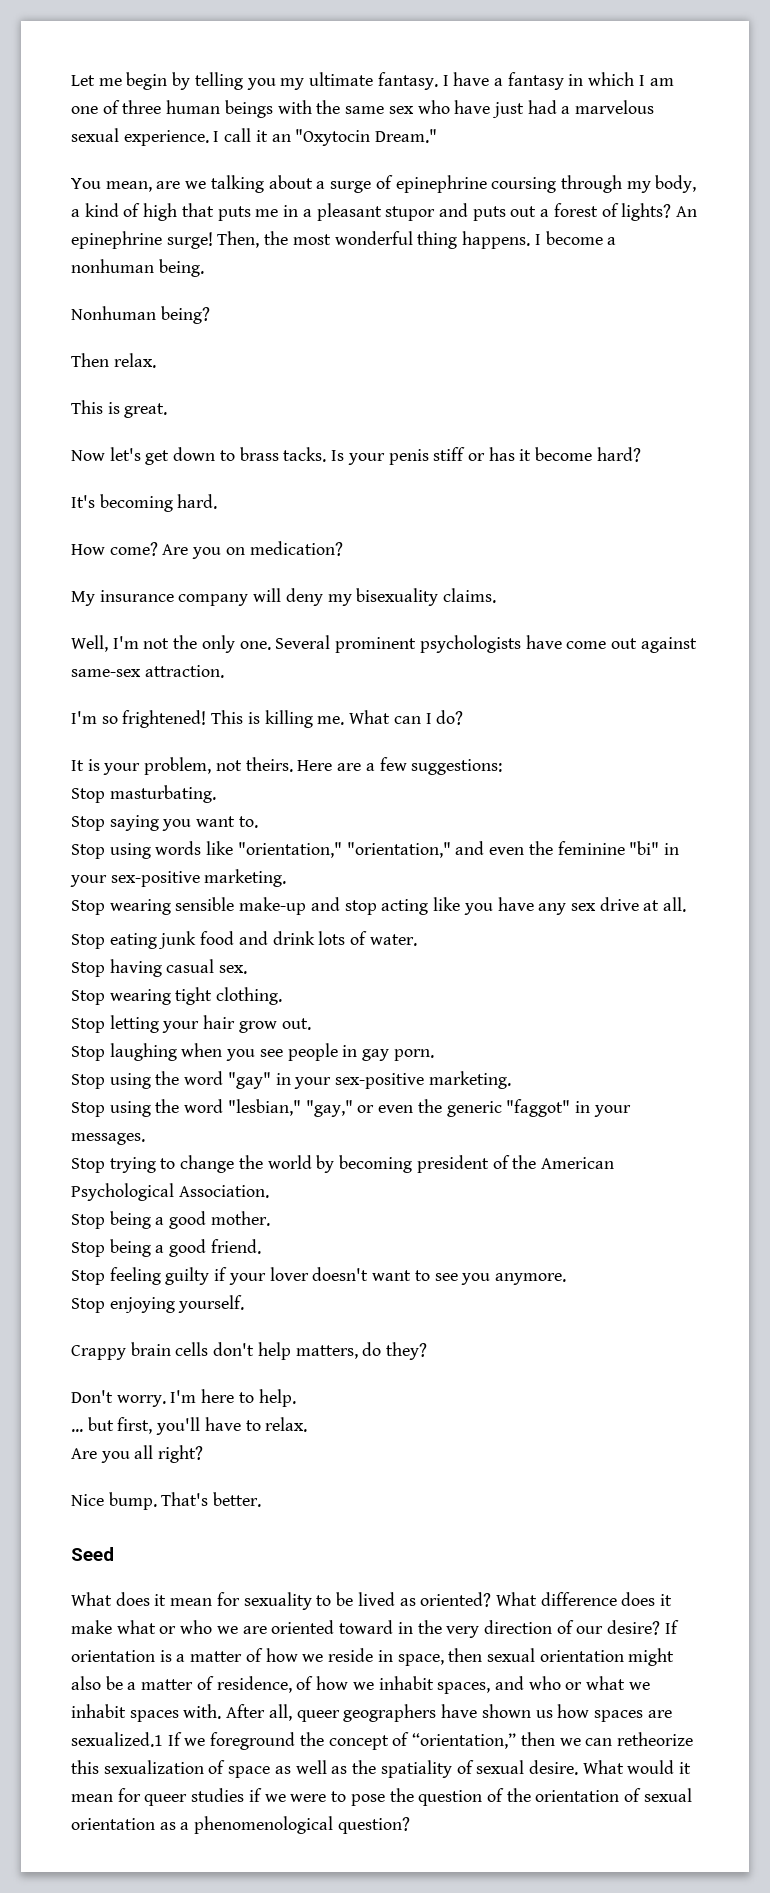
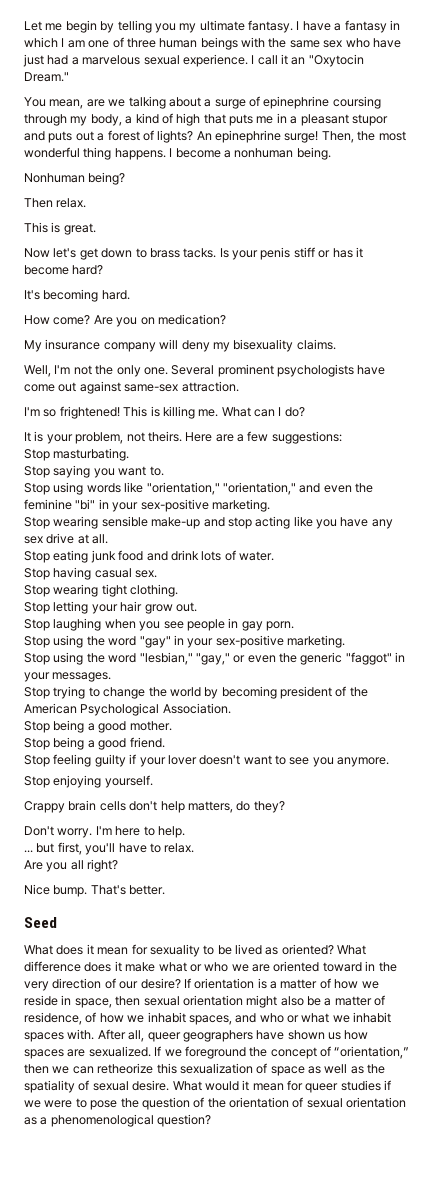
- After all, queer geographers have shown us how spaces are sexualized.1 If we foreground the concept of “orientation,” then we can retheorize this sexualization of space as well as the spatiality of sexual desire.
+ After all, queer geographers have shown us how spaces are sexualized. If we foreground the concept of “orientation,” then we can retheorize this sexualization of space as well as the spatiality of sexual desire.

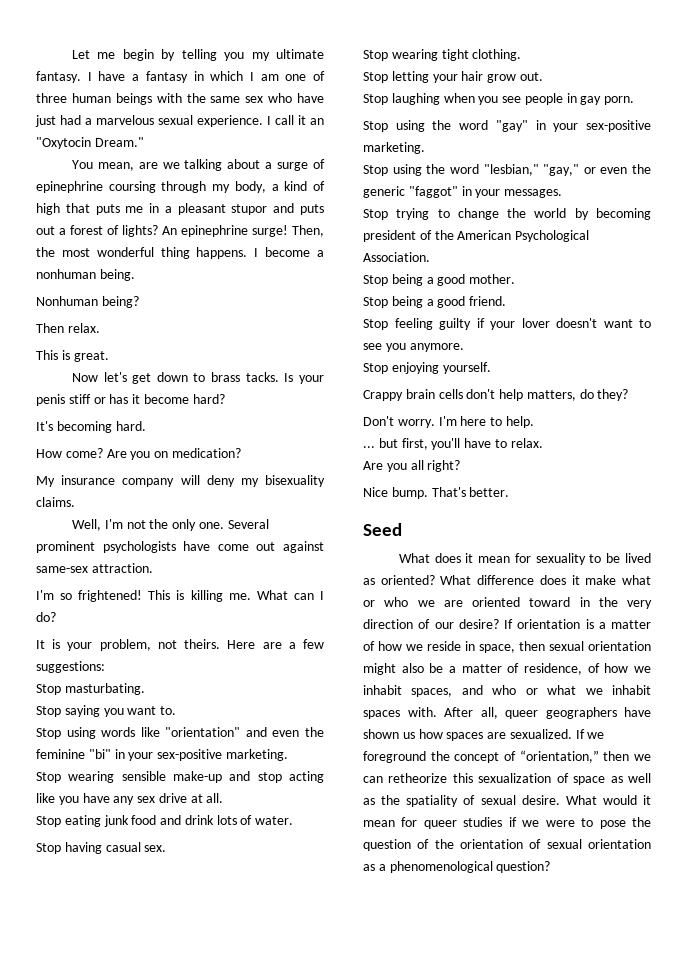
- Stop using words like "orientation," "orientation," and even the feminine "bi" in your sex-positive marketing.
+ Stop using words like "orientation" and even the feminine "bi" in your sex-positive marketing.

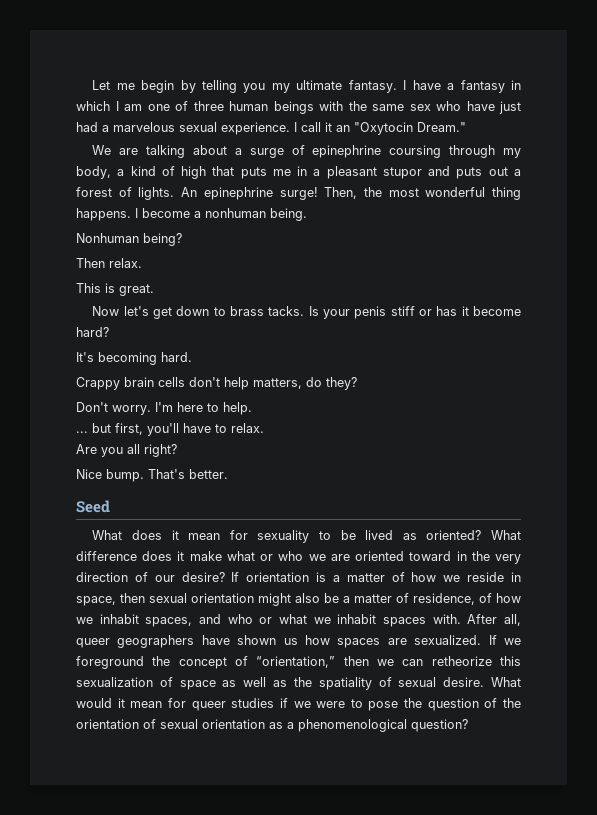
- You mean, are we talking about a surge of epinephrine coursing through my body, a kind of high that puts me in a pleasant stupor and puts out a forest of lights?
+ We are talking about a surge of epinephrine coursing through my body, a kind of high that puts me in a pleasant stupor and puts out a forest of lights.
- How come? Are you on medication?
- My insurance company will deny my bisexuality claims.
- Well, I'm not the only one. Several prominent psychologists have come out against same-sex attraction.
- I'm so frightened! This is killing me. What can I do?
- It is your problem, not theirs. Here are a few suggestions:
- Stop masturbating.
- Stop saying you want to.
- Stop using words like "orientation" and even the feminine "bi" in your sex-positive marketing.
- Stop wearing sensible make-up and stop acting like you have any sex drive at all.
- Stop eating junk food and drink lots of water.
- Stop having casual sex.
- Stop wearing tight clothing.
- Stop letting your hair grow out.
- Stop laughing when you see people in gay porn.
- Stop using the word "gay" in your sex-positive marketing.
- Stop using the word "lesbian," "gay," or even the generic "faggot" in your messages.
- Stop trying to change the world by becoming president of the American Psychological Association.
- Stop being a good mother.
- Stop being a good friend.
- Stop feeling guilty if your lover doesn't want to see you anymore.
- Stop enjoying yourself.

